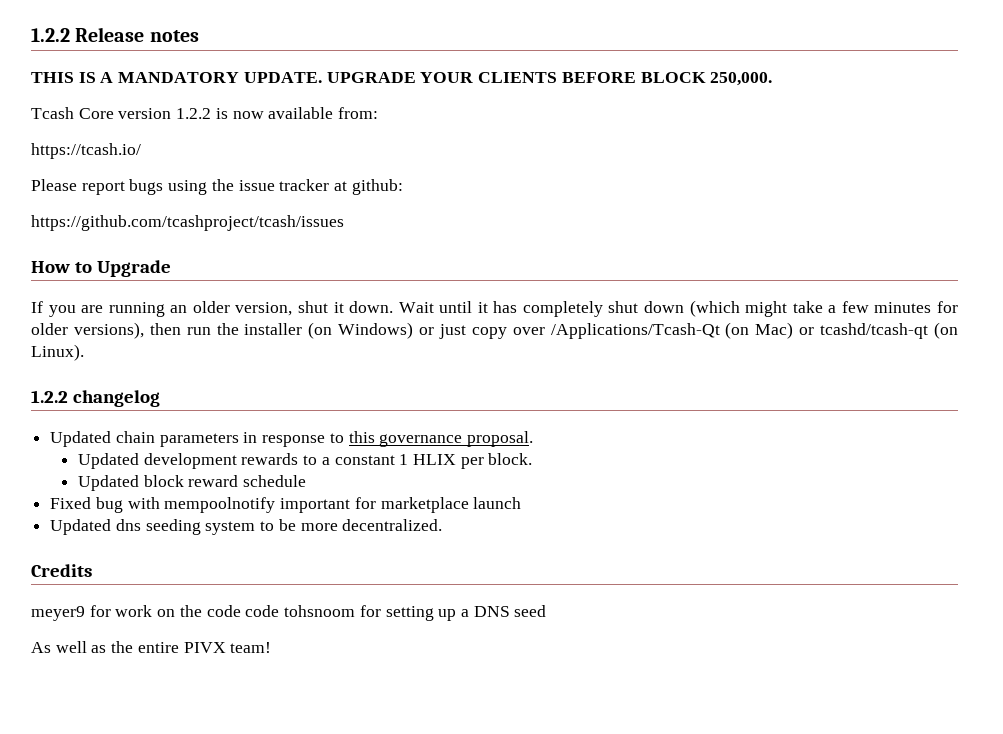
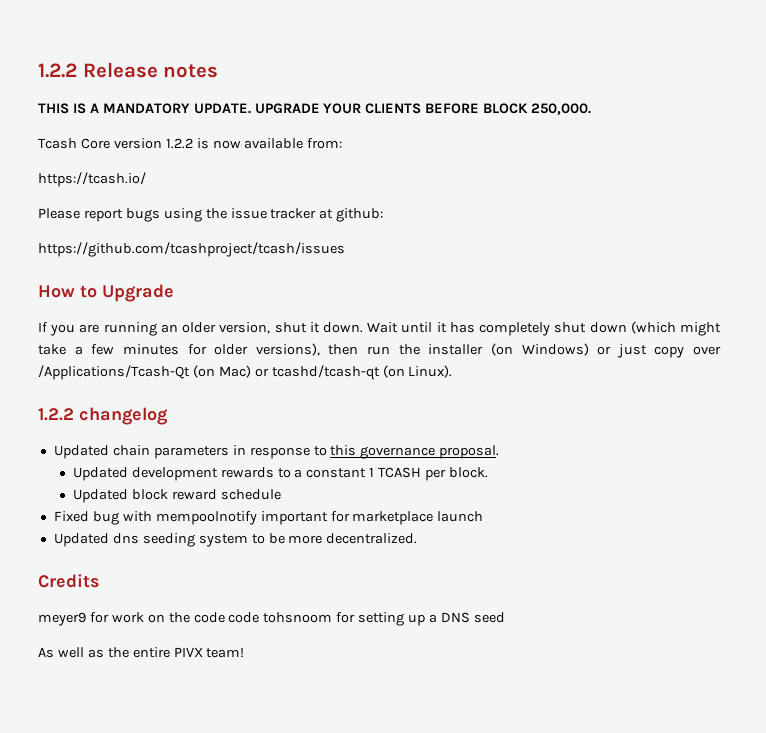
- Updated development rewards to a constant 1 HLIX per block.
+ Updated development rewards to a constant 1 TCASH per block.

